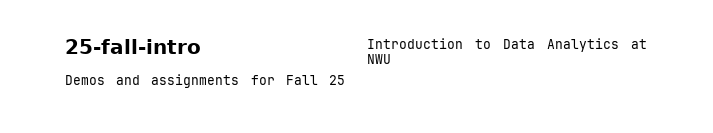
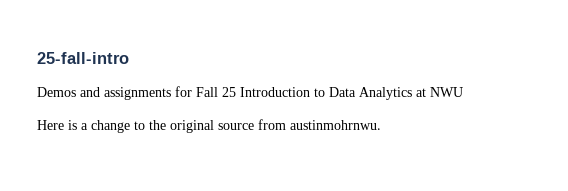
+ Here is a change to the original source from austinmohrnwu.

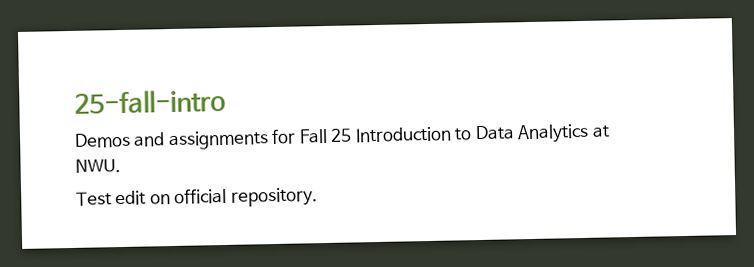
- Demos and assignments for Fall 25 Introduction to Data Analytics at NWU
- Here is a change to the original source from austinmohrnwu.
+ Demos and assignments for Fall 25 Introduction to Data Analytics at NWU.
+ Test edit on official repository.

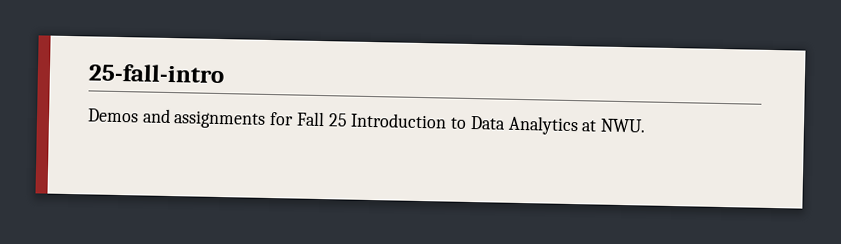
- Test edit on official repository.

